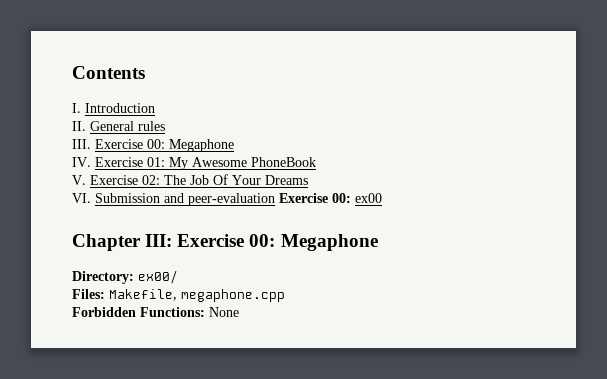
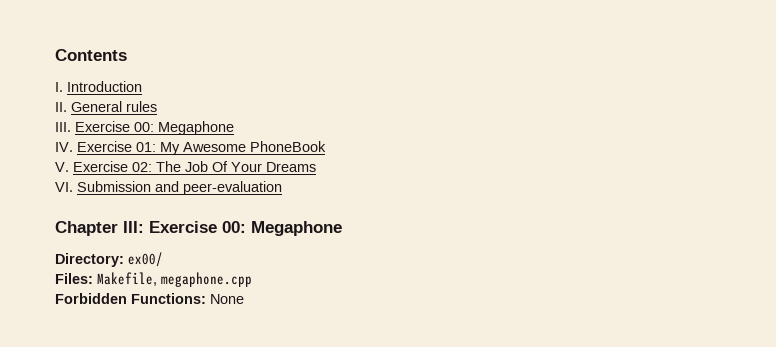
- VI. Submission and peer-evaluation Exercise 00: ex00
+ VI. Submission and peer-evaluation

